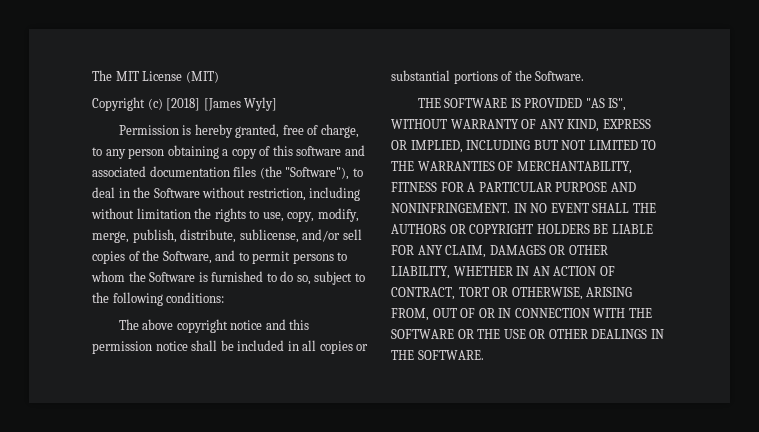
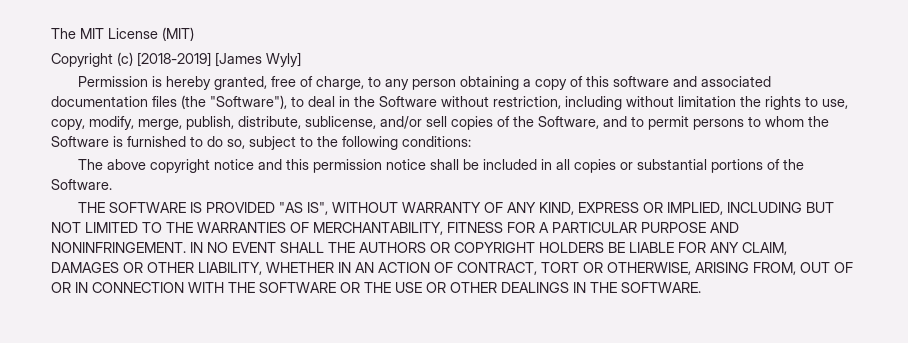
- Copyright (c) [2018] [James Wyly]
+ Copyright (c) [2018-2019] [James Wyly]

